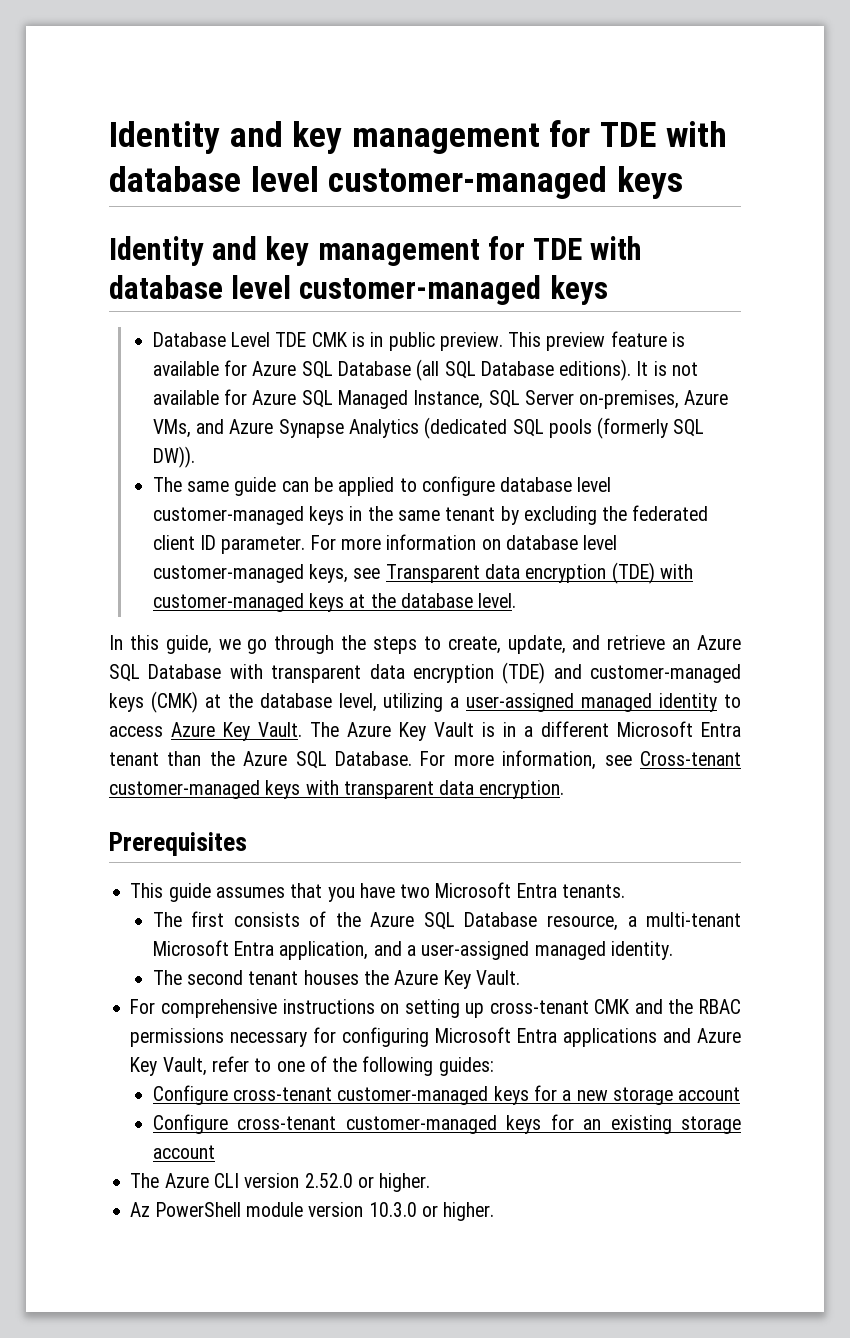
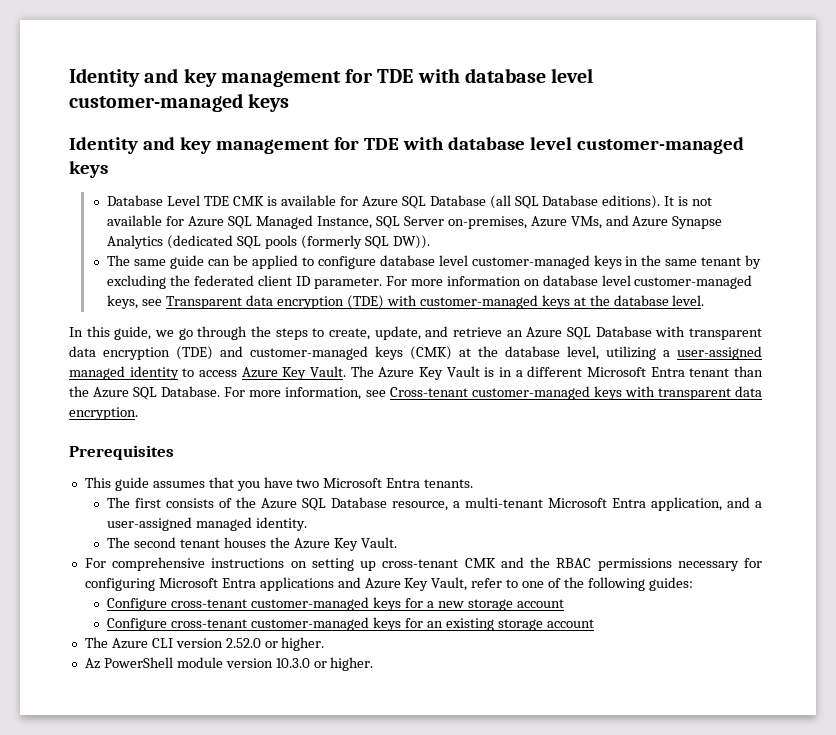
- Database Level TDE CMK is in public preview. This preview feature is available for Azure SQL Database (all SQL Database editions).
+ Database Level TDE CMK is available for Azure SQL Database (all SQL Database editions).

